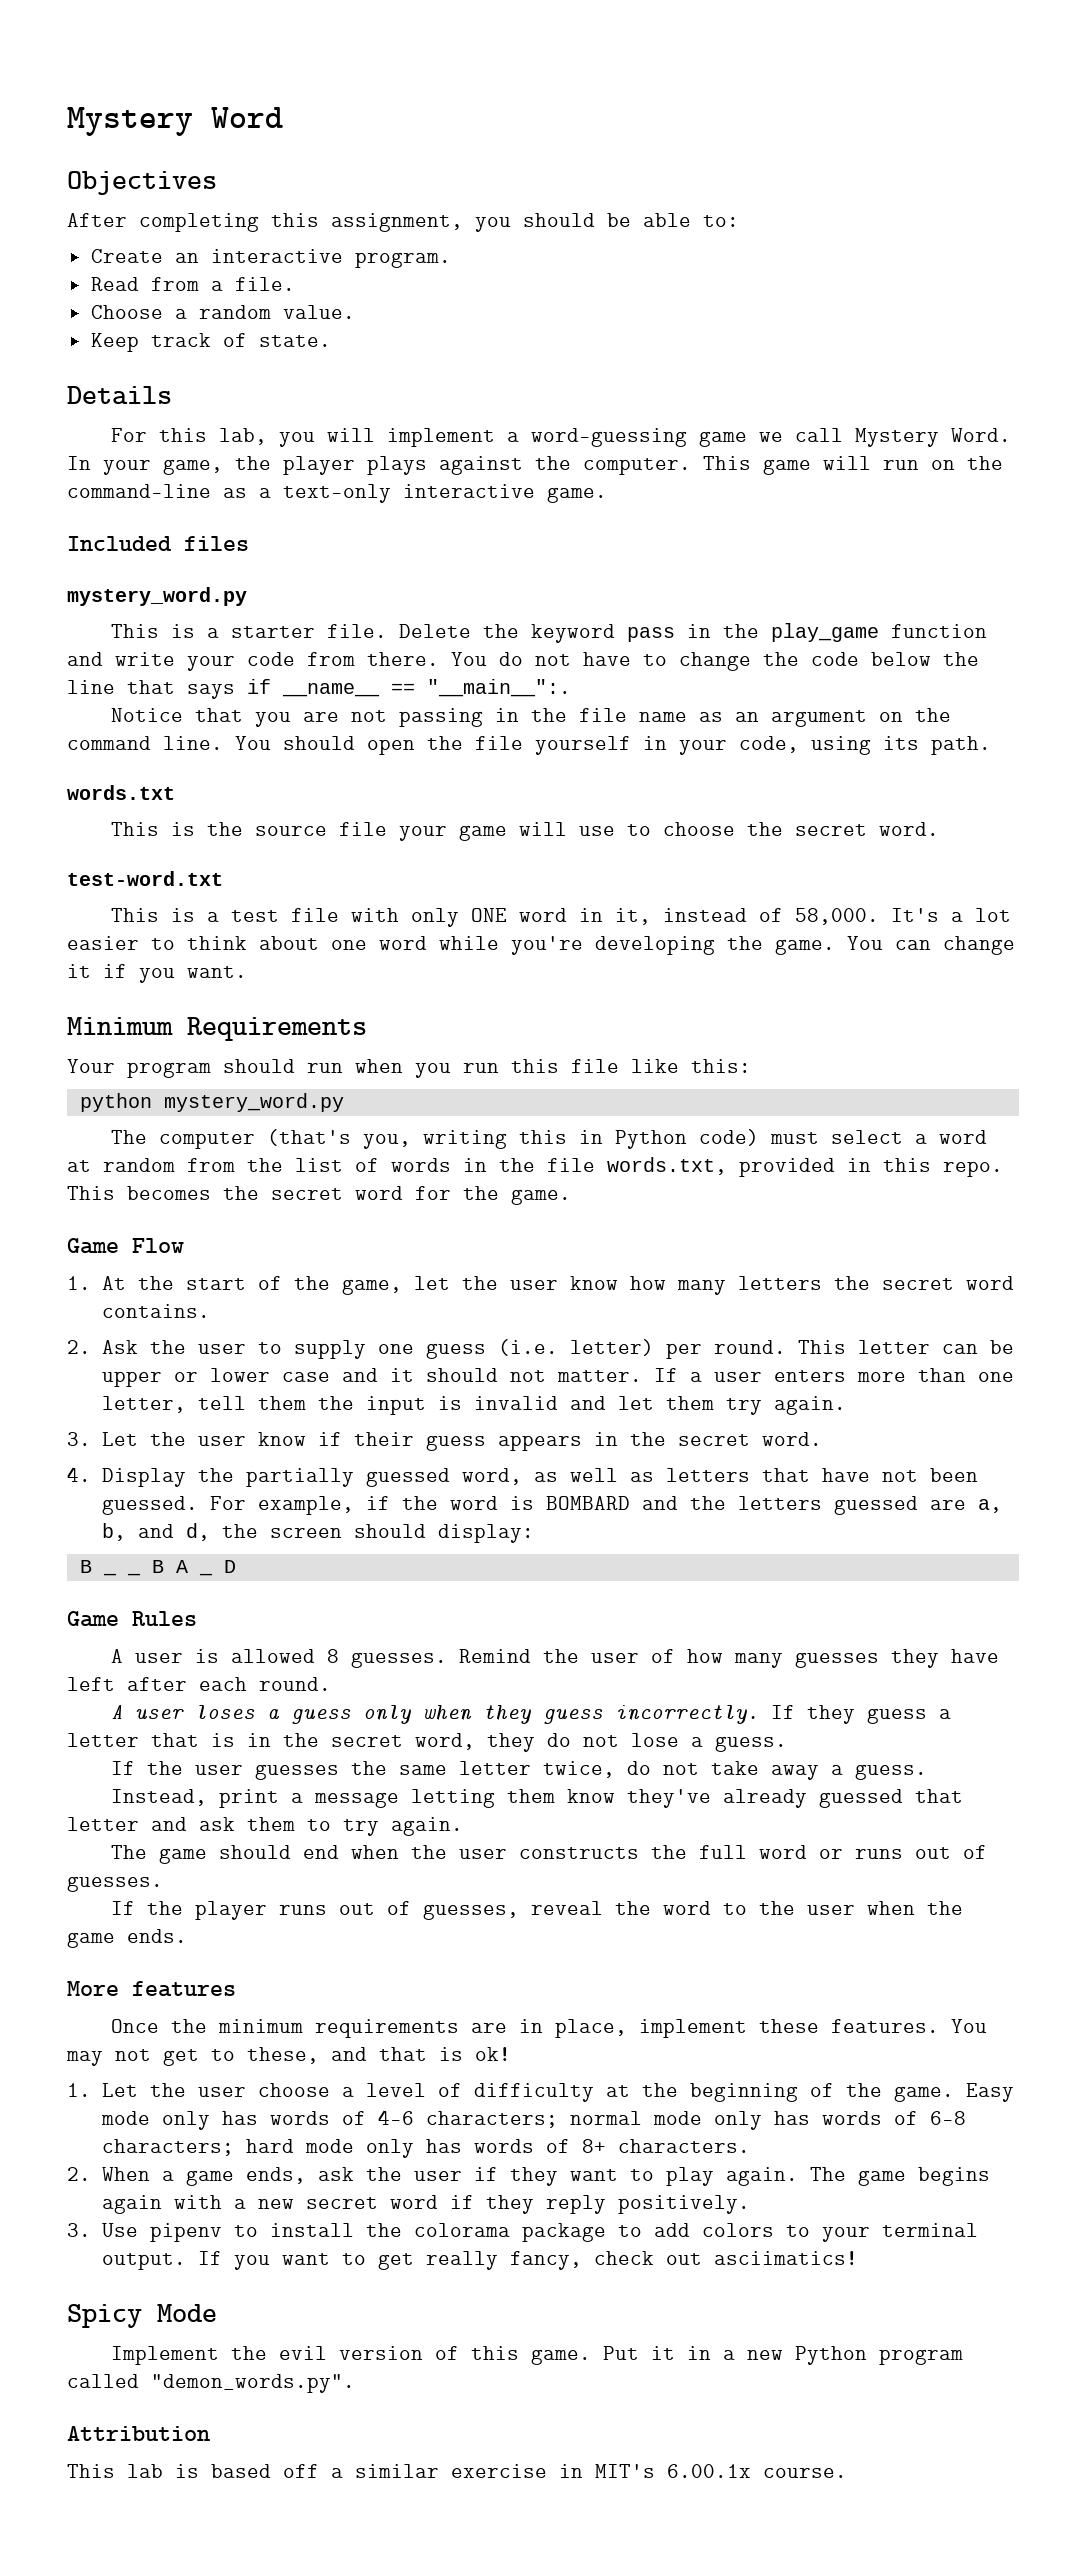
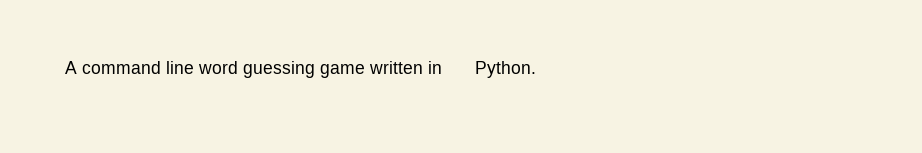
- Mystery Word
- Objectives
- After completing this assignment, you should be able to:
- Create an interactive program.
- Read from a file.
- Choose a random value.
- Keep track of state.
- Details
- For this lab, you will implement a word-guessing game we call Mystery Word. In your game, the player plays against the computer. This game will run on the command-line as a text-only interactive game.
- Included files
- mystery_word.py
- This is a starter file. Delete the keyword pass in the play_game function and write your code from there. You do not have to change the code below the line that says if __name__ == "__main__":.
- Notice that you are not passing in the file name as an argument on the command line. You should open the file yourself in your code, using its path.
- words.txt
- This is the source file your game will use to choose the secret word.
- test-word.txt
- This is a test file with only ONE word in it, instead of 58,000. It's a lot easier to think about one word while you're developing the game. You can change it if you want.
- Minimum Requirements
- Your program should run when you run this file like this:
- python mystery_word.py
- The computer (that's you, writing this in Python code) must select a word at random from the list of words in the file words.txt, provided in this repo. This becomes the secret word for the game.
- Game Flow
- 1. At the start of the game, let the user know how many letters the secret word contains.
- 2. Ask the user to supply one guess (i.e. letter) per round. This letter can be upper or lower case and it should not matter. If a user enters more than one letter, tell them the input is invalid and let them try again.
- 3. Let the user know if their guess appears in the secret word.
- 4. Display the partially guessed word, as well as letters that have not been guessed. For example, if the word is BOMBARD and the letters guessed are a, b, and d, the screen should display:
- B _ _ B A _ D
- Game Rules
- A user is allowed 8 guesses. Remind the user of how many guesses they have left after each round.
- A user loses a guess only when they guess incorrectly. If they guess a letter that is in the secret word, they do not lose a guess.
- If the user guesses the same letter twice, do not take away a guess.
- Instead, print a message letting them know they've already guessed that letter and ask them to try again.
- The game should end when the user constructs the full word or runs out of guesses.
- If the player runs out of guesses, reveal the word to the user when the game ends.
- More features
- Once the minimum requirements are in place, implement these features. You may not get to these, and that is ok!
- 1. Let the user choose a level of difficulty at the beginning of the game. Easy mode only has words of 4-6 characters; normal mode only has words of 6-8 characters; hard mode only has words of 8+ characters.
- 2. When a game ends, ask the user if they want to play again. The game begins again with a new secret word if they reply positively.
- 3. Use pipenv to install the colorama package to add colors to your terminal output. If you want to get really fancy, check out asciimatics!
- Spicy Mode
- Implement the evil version of this game. Put it in a new Python program called "demon_words.py".
- Attribution
- This lab is based off a similar exercise in MIT's 6.00.1x course.
+ A command line word guessing game written in Python.

